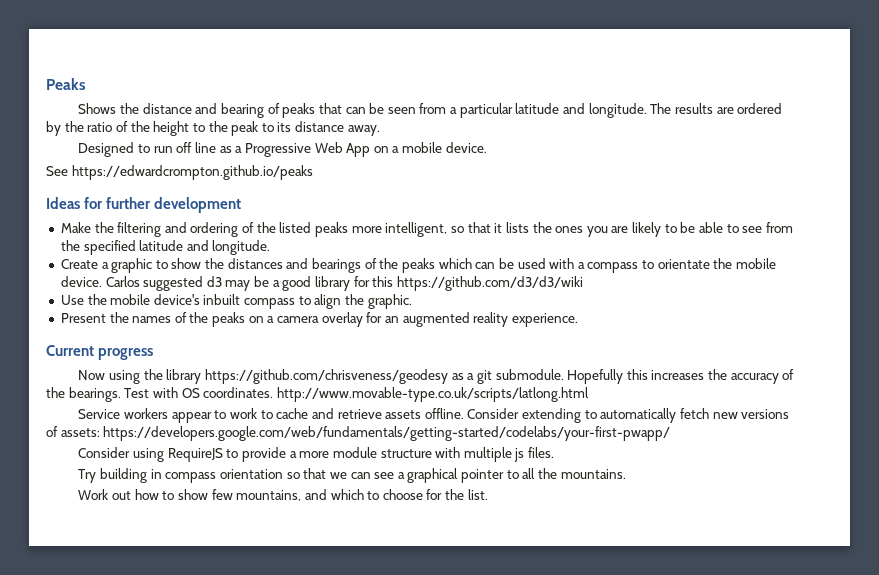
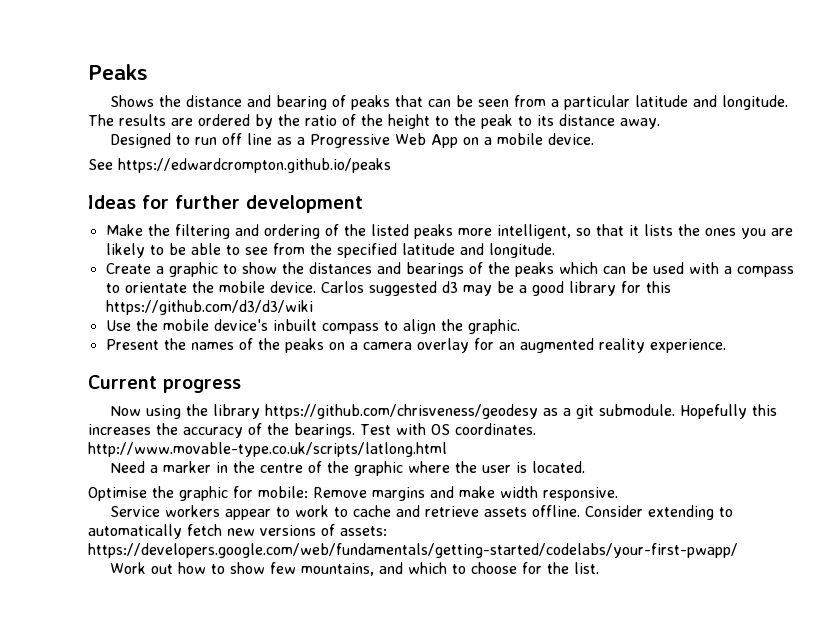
+ Need a marker in the centre of the graphic where the user is located.
+ Optimise the graphic for mobile: Remove margins and make width responsive.
- Consider using RequireJS to provide a more module structure with multiple js files.
- Try building in compass orientation so that we can see a graphical pointer to all the mountains.

